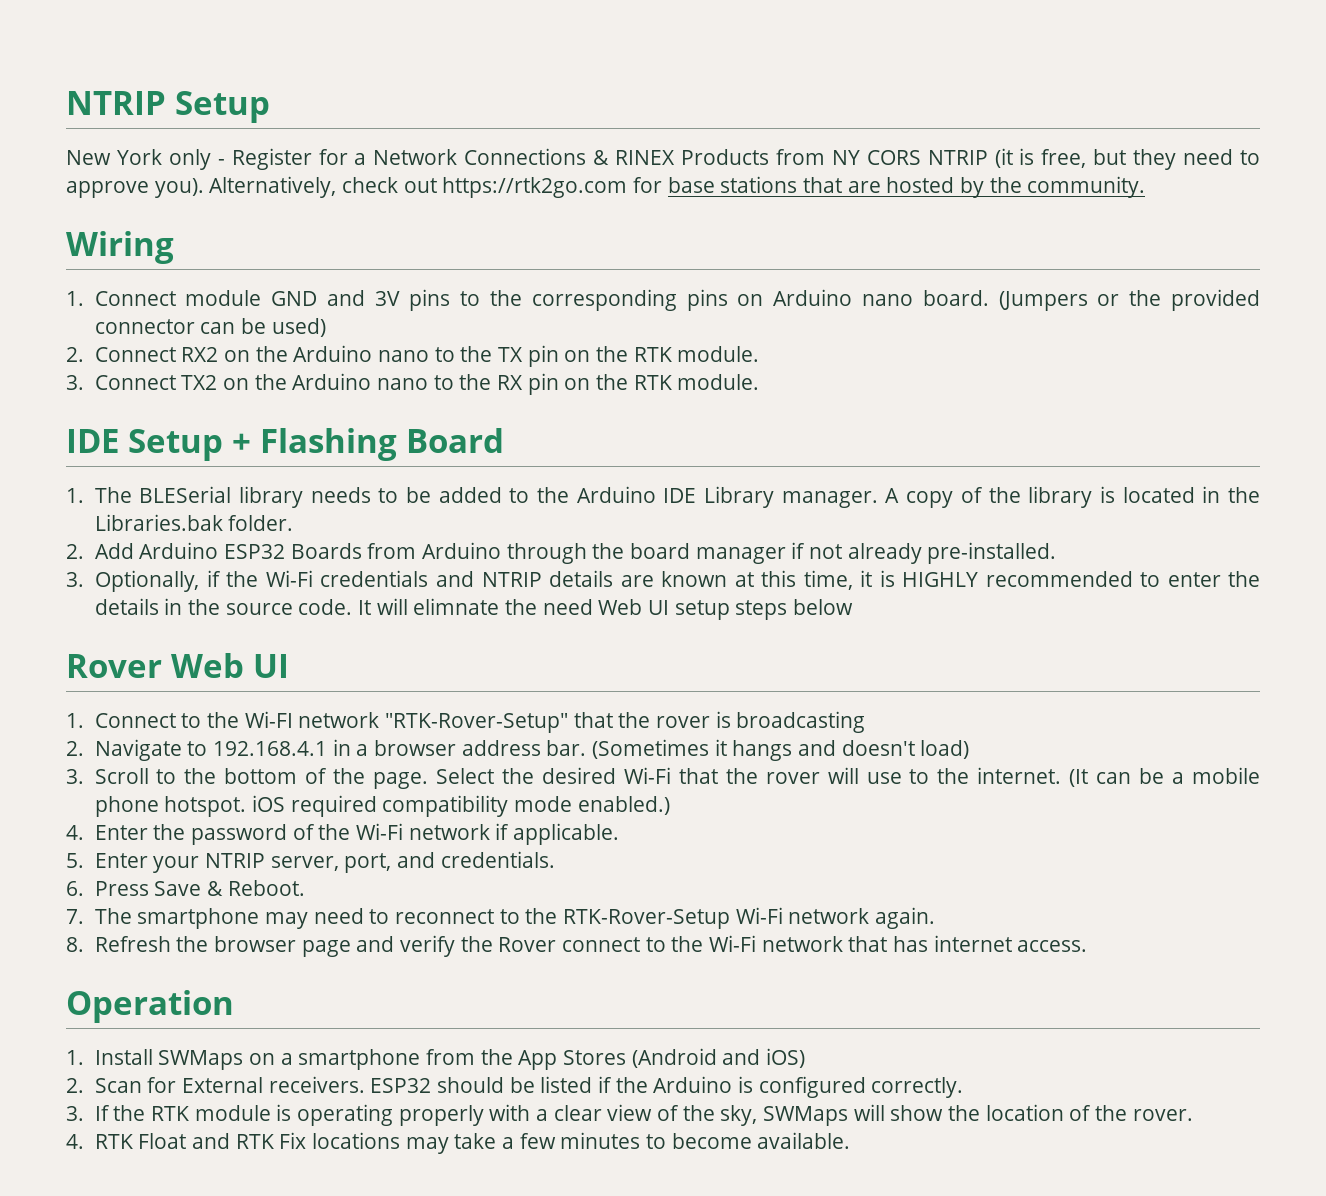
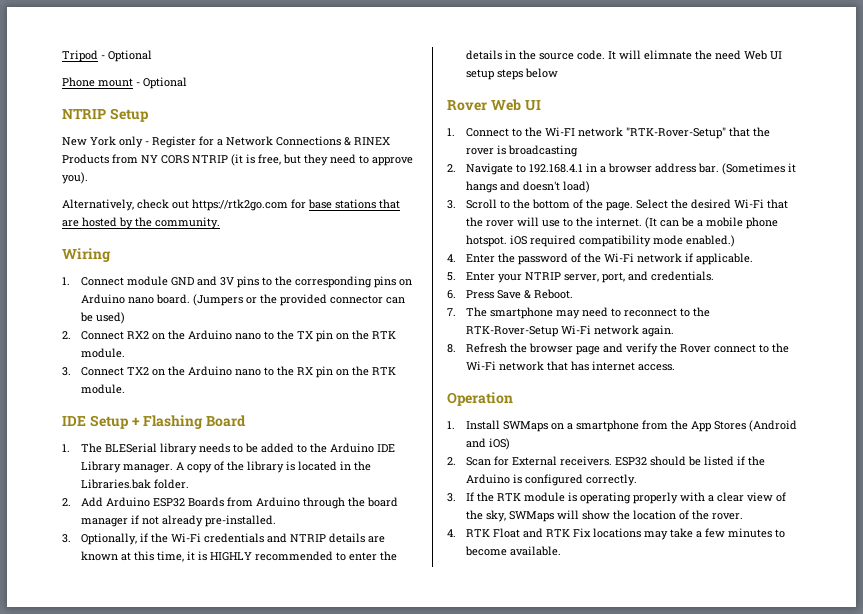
+ Tripod - Optional
+ Phone mount - Optional
- New York only - Register for a Network Connections & RINEX Products from NY CORS NTRIP (it is free, but they need to approve you). Alternatively, check out https://rtk2go.com for base stations that are hosted by the community.
+ New York only - Register for a Network Connections & RINEX Products from NY CORS NTRIP (it is free, but they need to approve you).
+ Alternatively, check out https://rtk2go.com for base stations that are hosted by the community.

